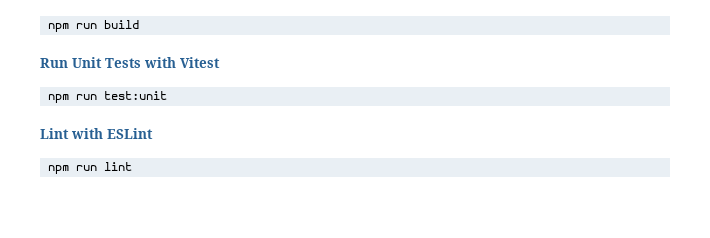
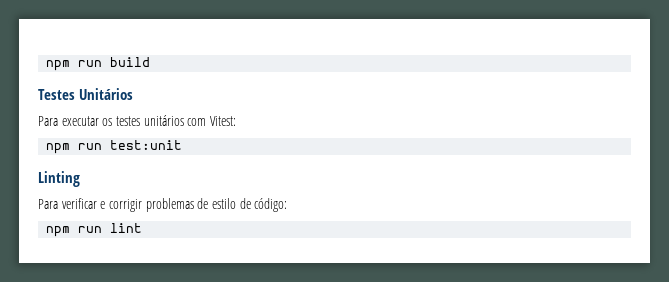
- Run Unit Tests with Vitest
+ Testes Unitários
+ Para executar os testes unitários com Vitest:
  npm run test:unit
- Lint with ESLint
+ Linting
+ Para verificar e corrigir problemas de estilo de código:

